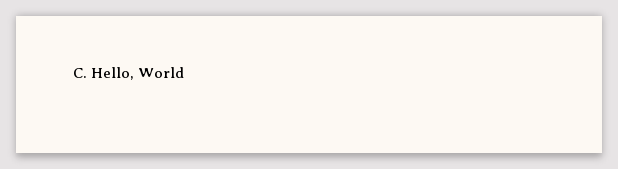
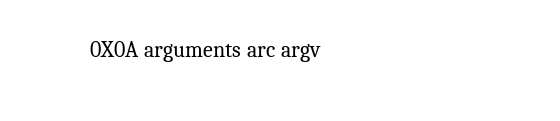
- C. Hello, World
+ 0X0A arguments arc argv

